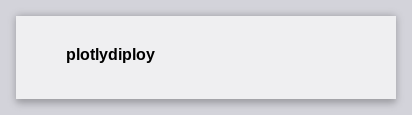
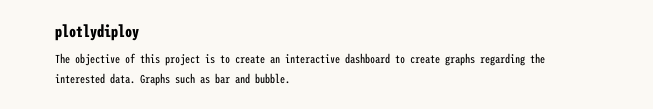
+ The objective of this project is to create an interactive dashboard to create graphs regarding the interested data. Graphs such as bar and bubble.

